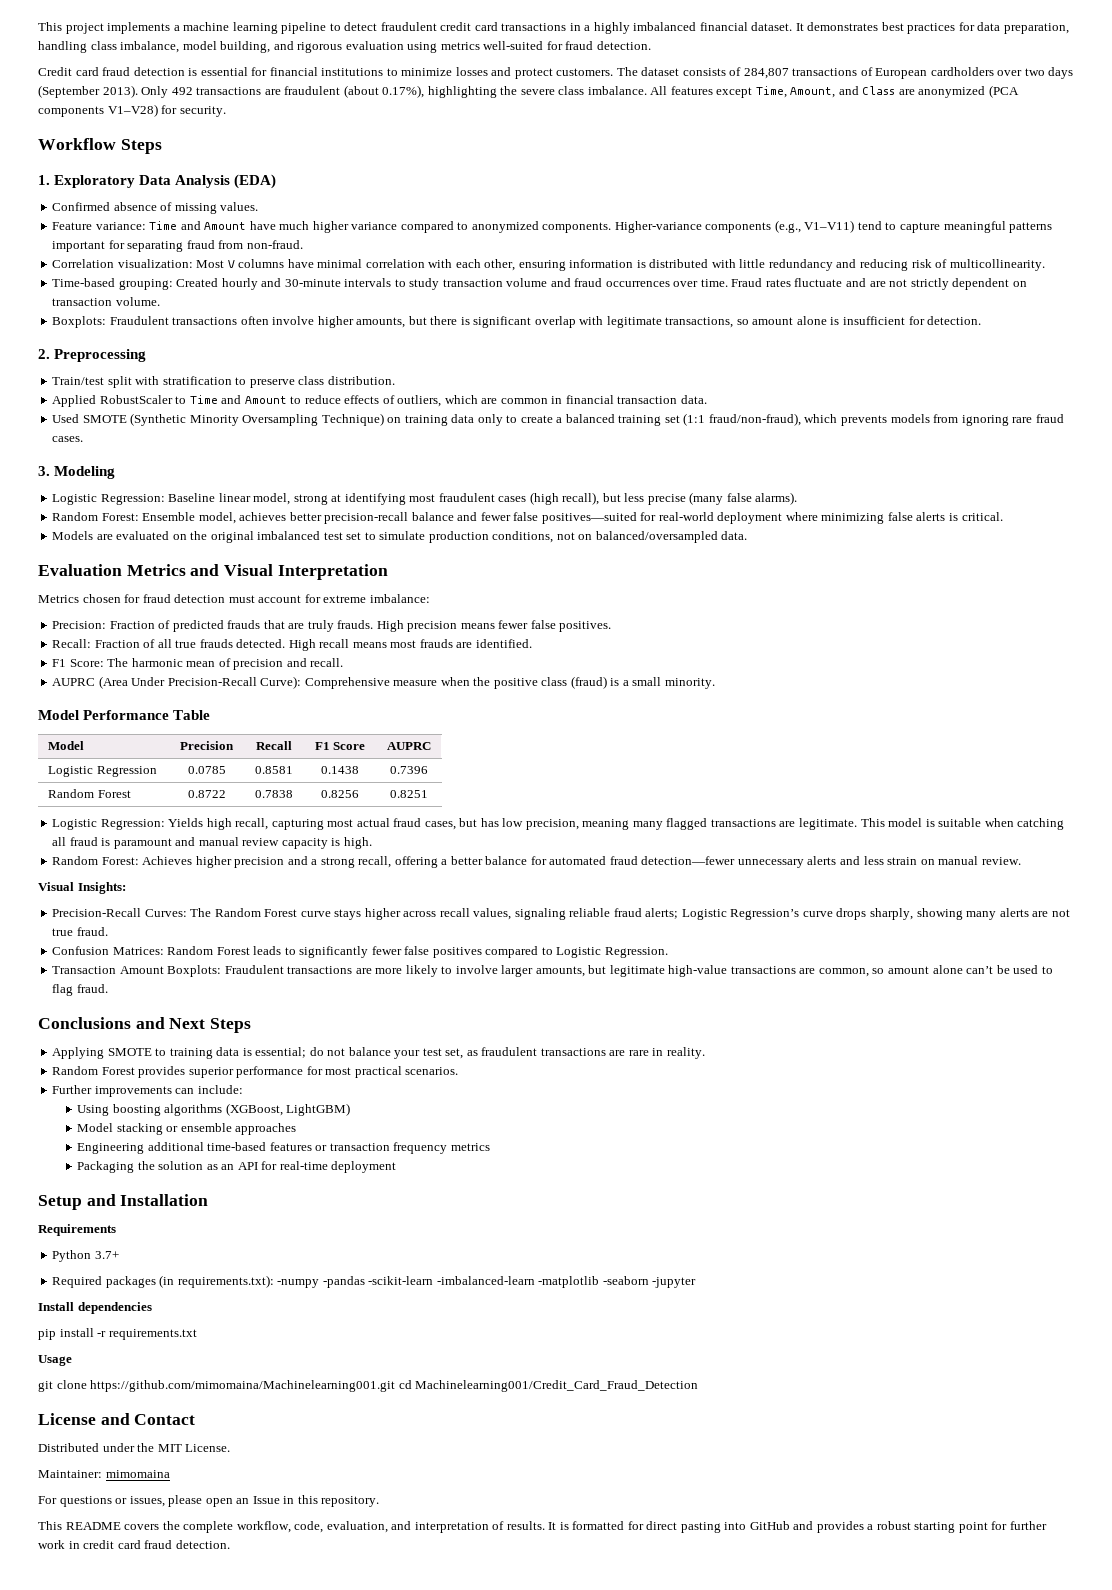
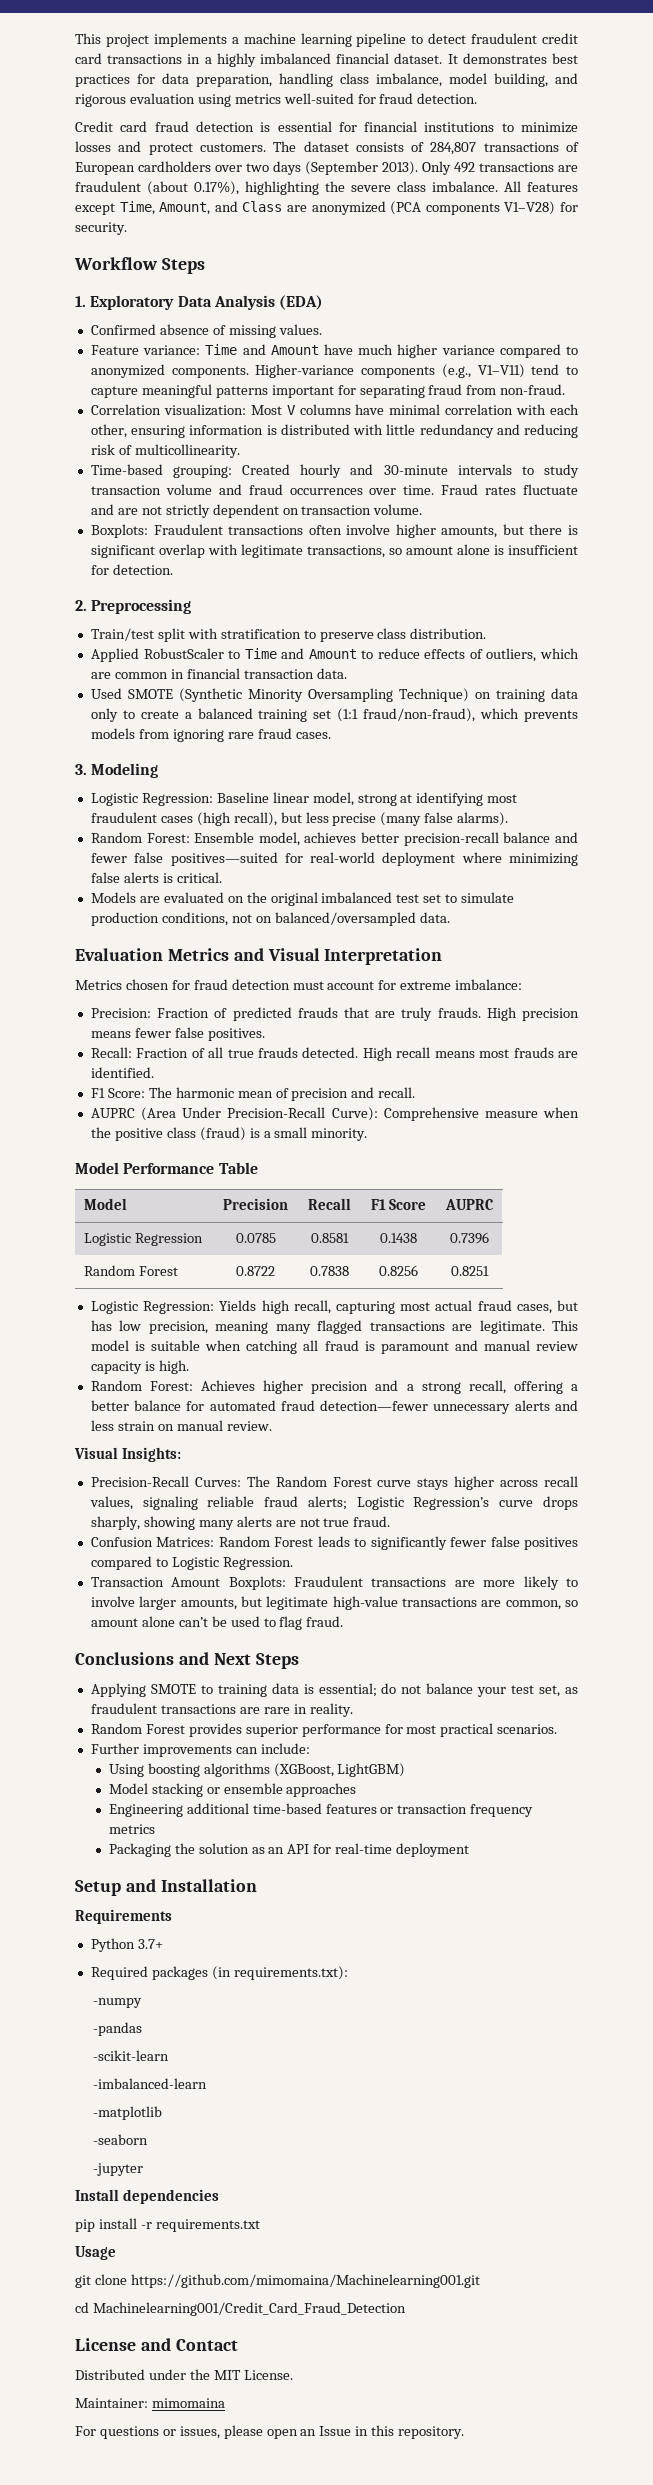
- Required packages (in requirements.txt): -numpy -pandas -scikit-learn -imbalanced-learn -matplotlib -seaborn -jupyter
+ Required packages (in requirements.txt):
+ -numpy
+ -pandas
+ -scikit-learn
+ -imbalanced-learn
+ -matplotlib
+ -seaborn
+ -jupyter
- git clone https://github.com/mimomaina/Machinelearning001.git cd Machinelearning001/Credit_Card_Fraud_Detection
+ git clone https://github.com/mimomaina/Machinelearning001.git
+ cd Machinelearning001/Credit_Card_Fraud_Detection
- This README covers the complete workflow, code, evaluation, and interpretation of results. It is formatted for direct pasting into GitHub and provides a robust starting point for further work in credit card fraud detection.

